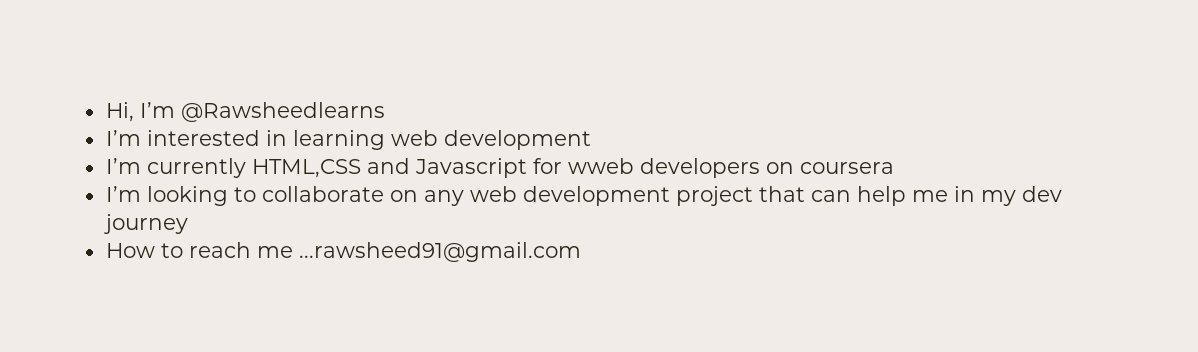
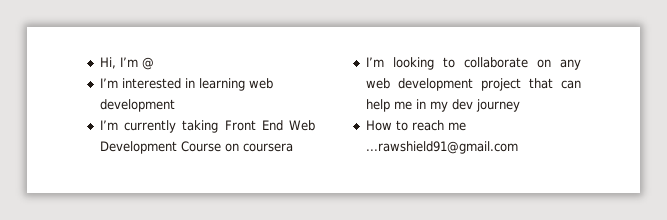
- Hi, I’m @Rawsheedlearns
+ Hi, I’m @
- I’m currently HTML,CSS and Javascript for wweb developers on coursera
+ I’m currently taking Front End Web Development Course on coursera
- How to reach me ...rawsheed91@gmail.com
+ How to reach me ...rawshield91@gmail.com

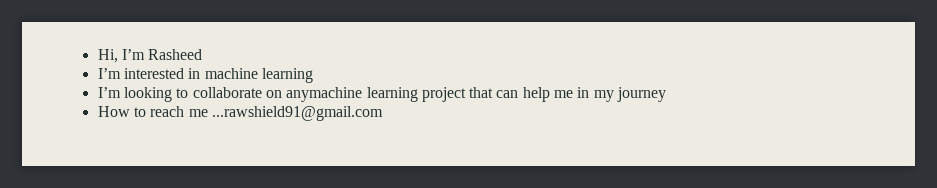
- Hi, I’m @
+ Hi, I’m Rasheed
- I’m interested in learning web development
- I’m currently taking Front End Web Development Course on coursera
+ I’m interested in machine learning
- I’m looking to collaborate on any web development project that can help me in my dev journey
+ I’m looking to collaborate on anymachine learning project that can help me in my journey

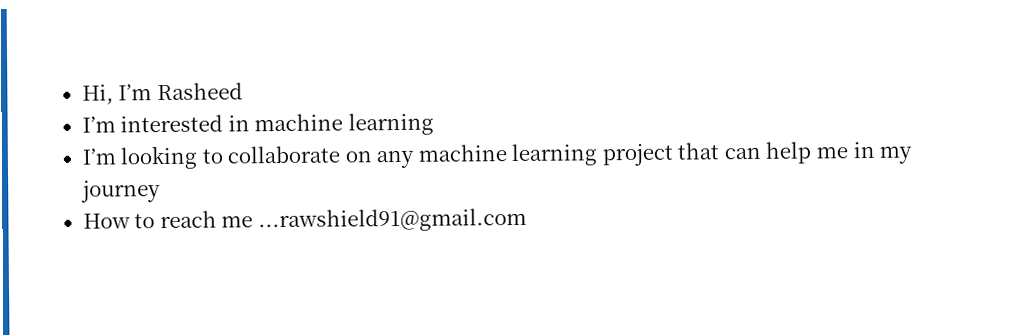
- I’m looking to collaborate on anymachine learning project that can help me in my journey
+ I’m looking to collaborate on any machine learning project that can help me in my journey

